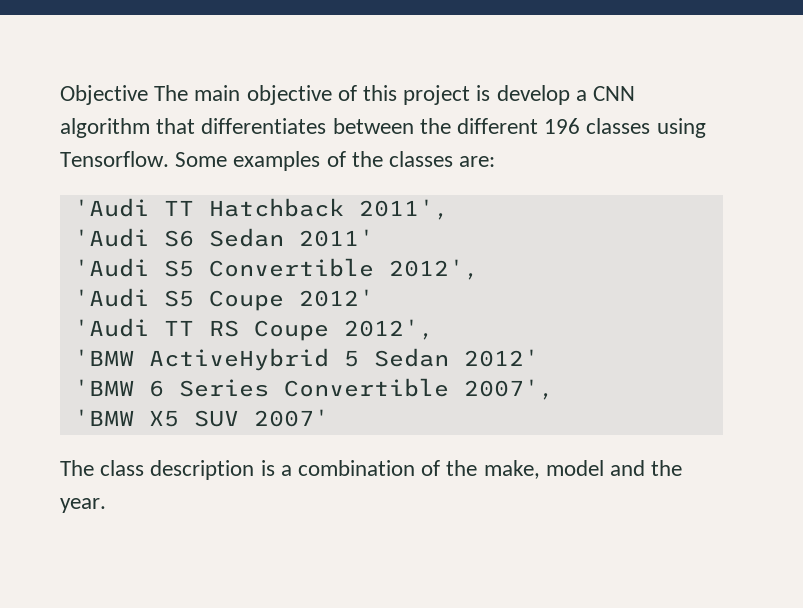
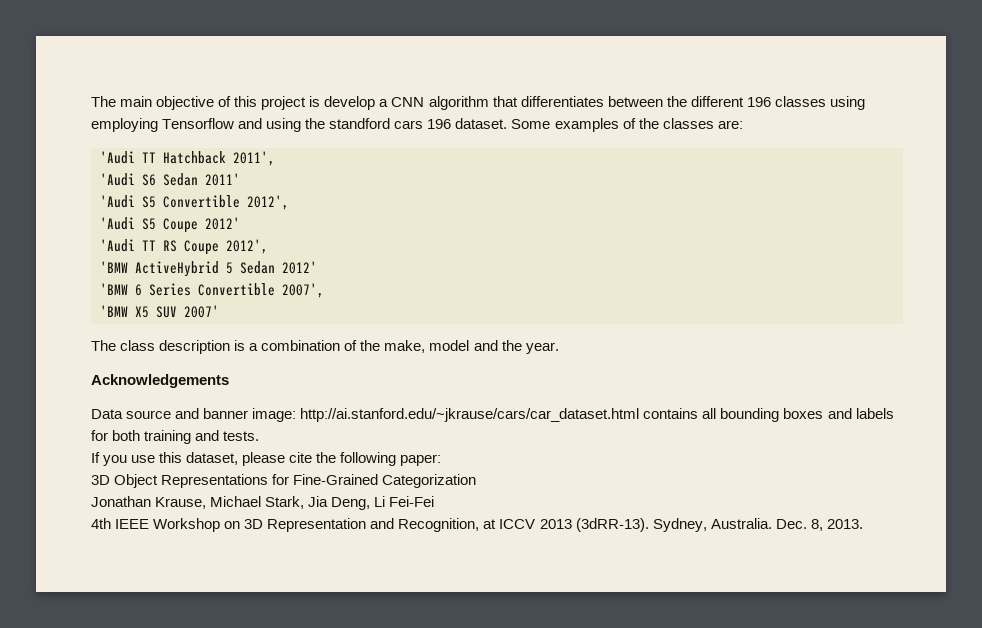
- Objective The main objective of this project is develop a CNN algorithm that differentiates between the different 196 classes using Tensorflow.
+ The main objective of this project is develop a CNN algorithm that differentiates between the different 196 classes using employing Tensorflow and using the standford cars 196 dataset.
+ Acknowledgements
+ Data source and banner image: http://ai.stanford.edu/~jkrause/cars/car_dataset.html contains all bounding boxes and labels for both training and tests.
+ If you use this dataset, please cite the following paper:
+ 3D Object Representations for Fine-Grained Categorization
+ Jonathan Krause, Michael Stark, Jia Deng, Li Fei-Fei
+ 4th IEEE Workshop on 3D Representation and Recognition, at ICCV 2013 (3dRR-13). Sydney, Australia. Dec. 8, 2013.

